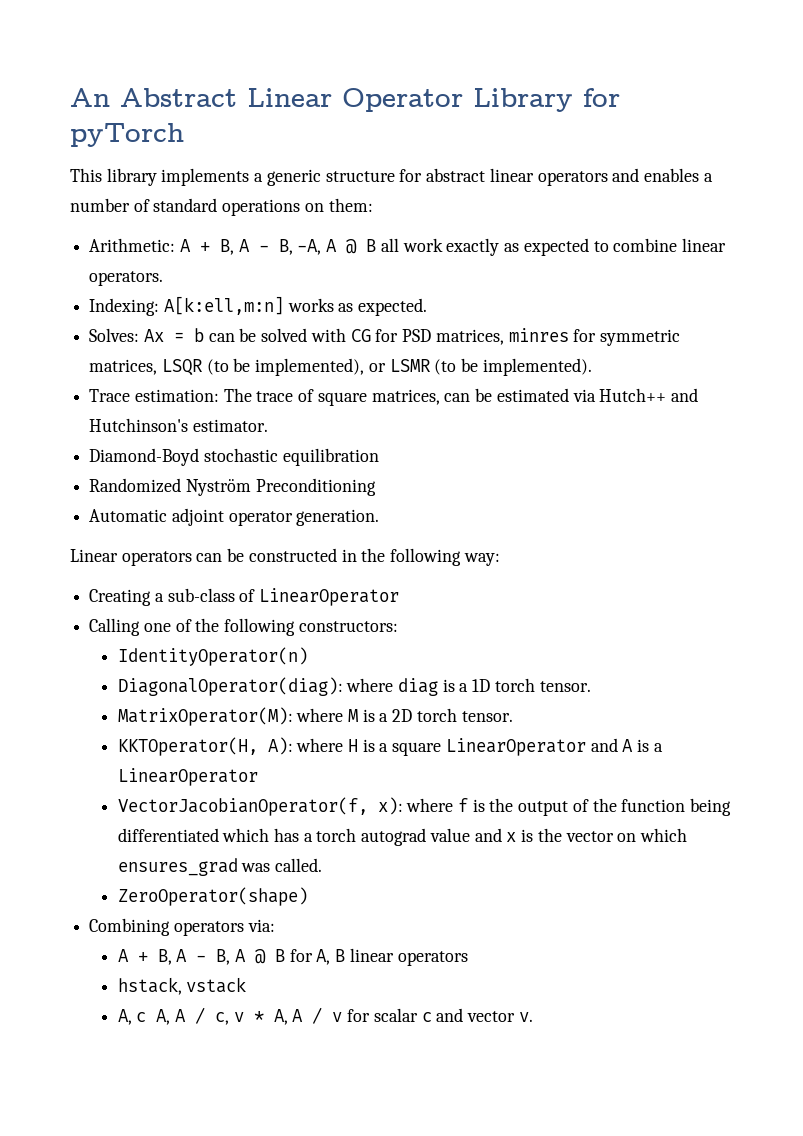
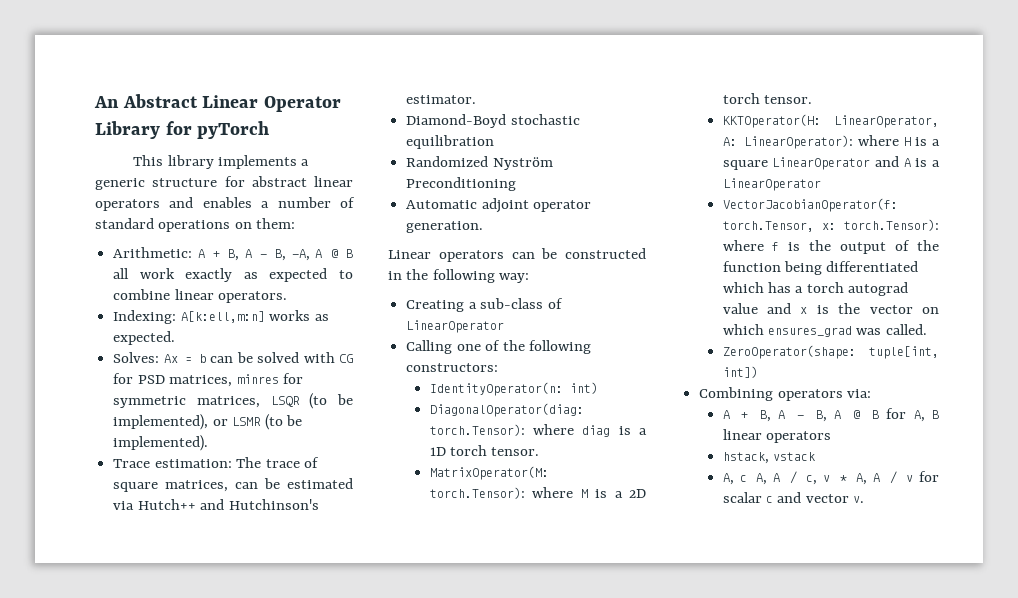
- IdentityOperator(n)
- DiagonalOperator(diag): where diag is a 1D torch tensor.
+ IdentityOperator(n: int)
+ DiagonalOperator(diag: torch.Tensor): where diag is a 1D torch tensor.
- MatrixOperator(M): where M is a 2D torch tensor.
+ MatrixOperator(M: torch.Tensor): where M is a 2D torch tensor.
- KKTOperator(H, A): where H is a square LinearOperator and A is a LinearOperator
+ KKTOperator(H: LinearOperator, A: LinearOperator): where H is a square LinearOperator and A is a LinearOperator
- VectorJacobianOperator(f, x): where f is the output of the function being differentiated which has a torch autograd value and x is the vector on which ensures_grad was called.
+ VectorJacobianOperator(f: torch.Tensor, x: torch.Tensor): where f is the output of the function being differentiated which has a torch autograd value and x is the vector on which ensures_grad was called.
- ZeroOperator(shape)
+ ZeroOperator(shape: tuple[int, int])

